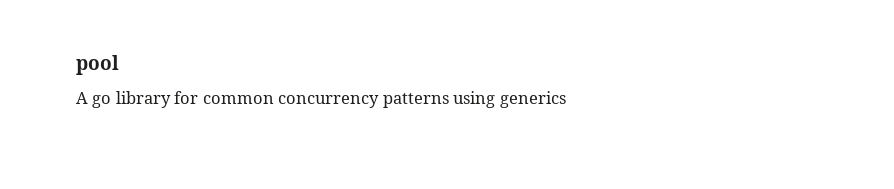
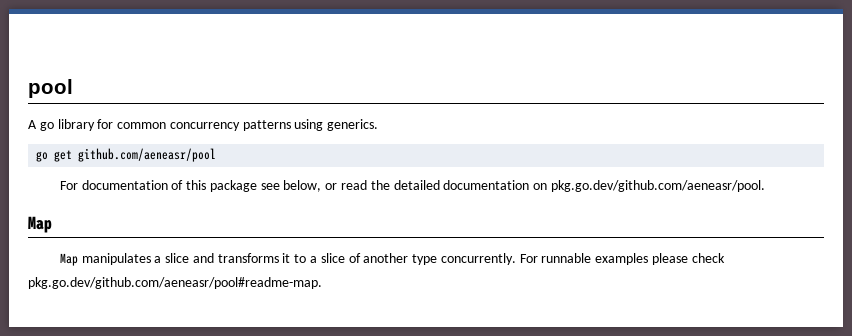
- A go library for common concurrency patterns using generics
+ A go library for common concurrency patterns using generics.
+ go get github.com/aeneasr/pool
+ For documentation of this package see below, or read the detailed documentation on pkg.go.dev/github.com/aeneasr/pool.
+ Map
+ Map manipulates a slice and transforms it to a slice of another type concurrently. For runnable examples please check pkg.go.dev/github.com/aeneasr/pool#readme-map.

